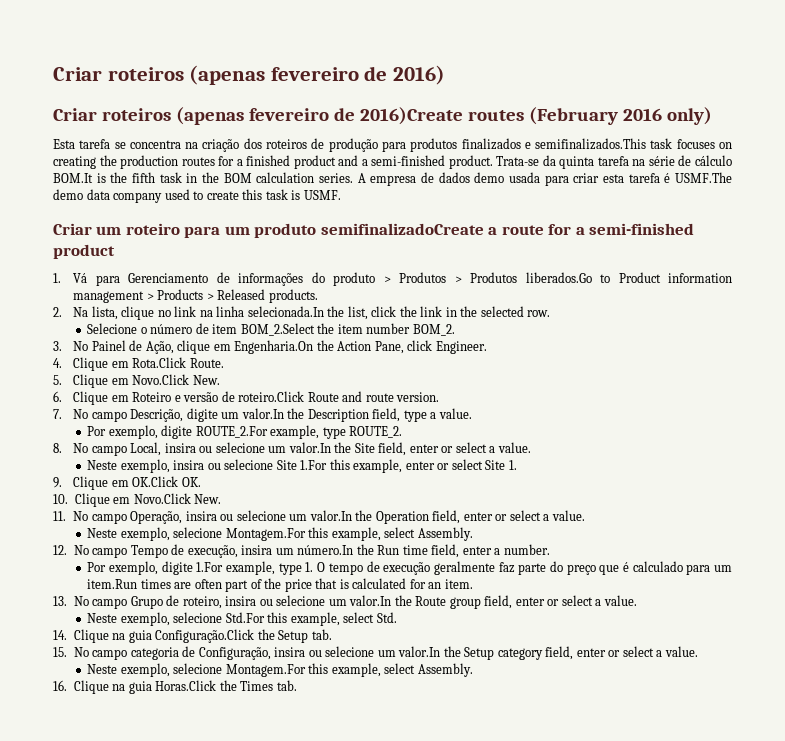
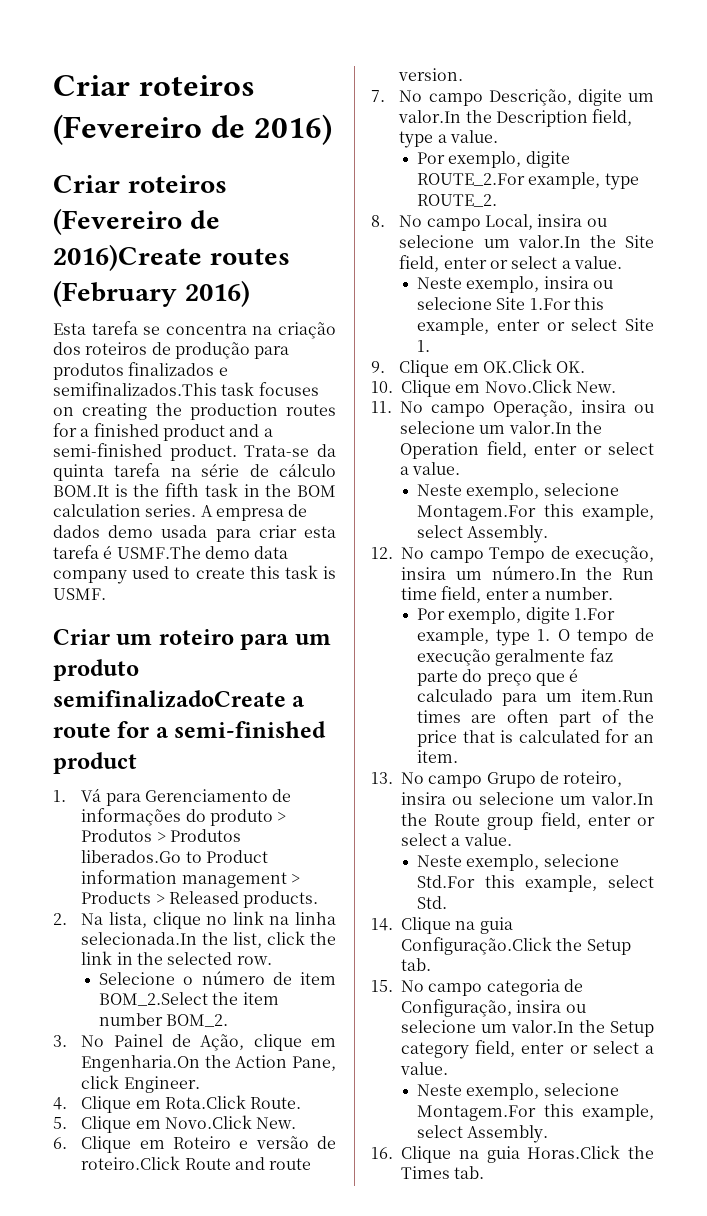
- Criar roteiros (apenas fevereiro de 2016)
+ Criar roteiros (Fevereiro de 2016)
- Criar roteiros (apenas fevereiro de 2016)Create routes (February 2016 only)
+ Criar roteiros (Fevereiro de 2016)Create routes (February 2016)

